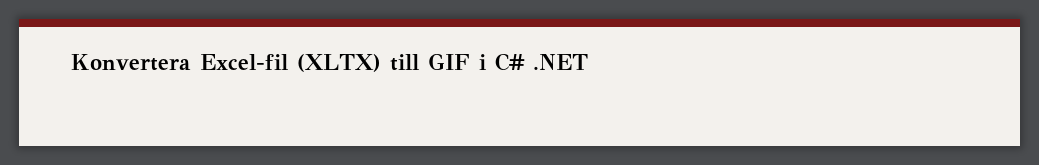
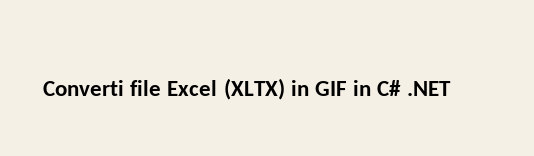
- Konvertera Excel-fil (XLTX) till GIF i C# .NET
+ Converti file Excel (XLTX) in GIF in C# .NET

